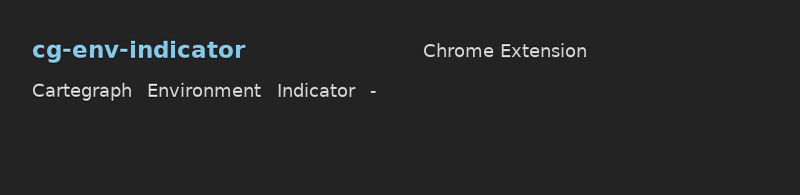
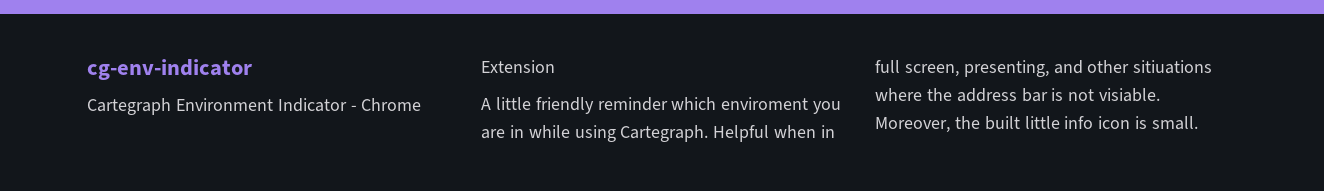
+ A little friendly reminder which enviroment you are in while using Cartegraph. Helpful when in full screen, presenting, and other sitiuations where the address bar is not visiable. Moreover, the built little info icon is small.

